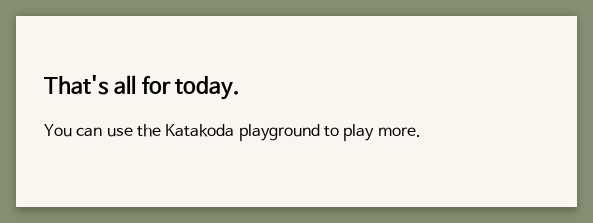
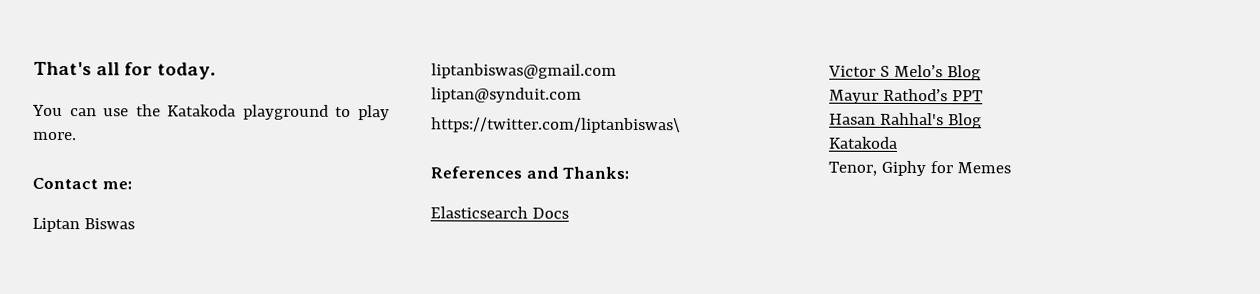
+ Contact me:
+ Liptan Biswas
+ liptanbiswas@gmail.com
+ liptan@synduit.com
+ https://twitter.com/liptanbiswas\
+ References and Thanks:
+ Elasticsearch Docs
+ Victor S Melo’s Blog
+ Mayur Rathod’s PPT
+ Hasan Rahhal's Blog
+ Katakoda
+ Tenor, Giphy for Memes

